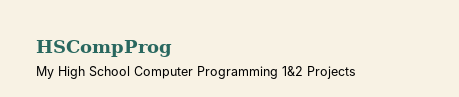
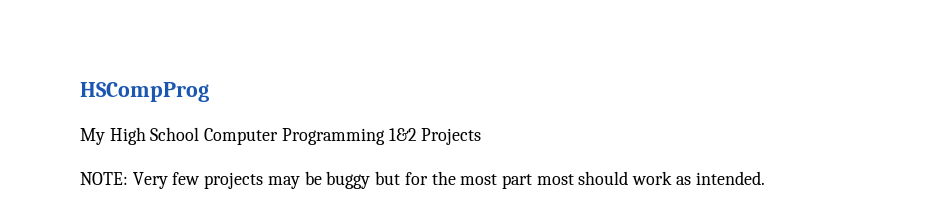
+ NOTE: Very few projects may be buggy but for the most part most should work as intended.

